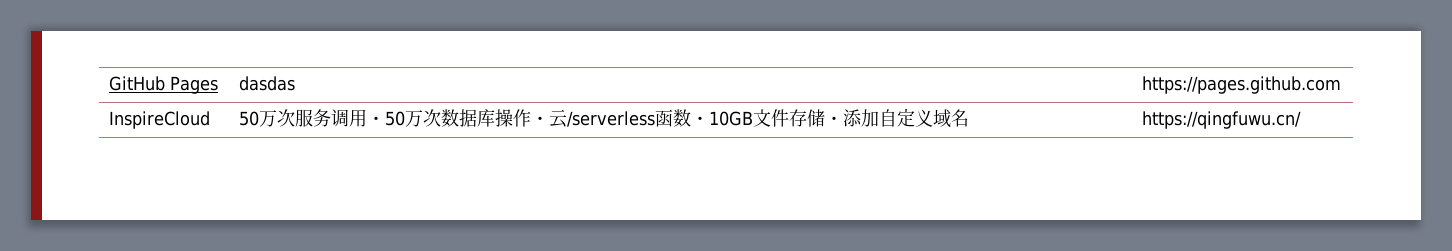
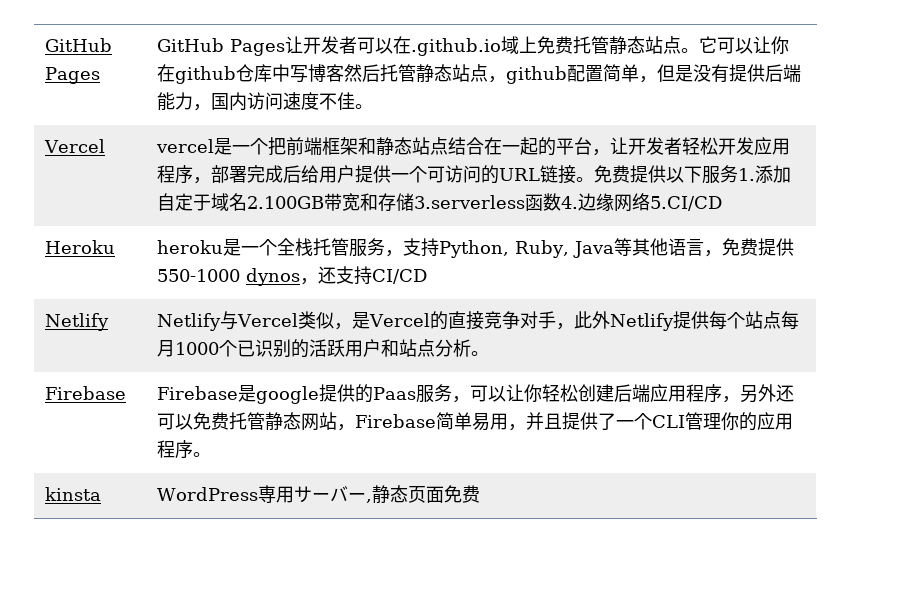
- GitHub Pages | dasdas | https://pages.github.com
- InspireCloud | 50万次服务调用・50万次数据库操作・云/serverless函数・10GB文件存储・添加自定义域名 | https://qingfuwu.cn/
+ GitHub Pages | GitHub Pages让开发者可以在.github.io域上免费托管静态站点。它可以让你在github仓库中写博客然后托管静态站点，github配置简单，但是没有提供后端能力，国内访问速度不佳。
+ Vercel | vercel是一个把前端框架和静态站点结合在一起的平台，让开发者轻松开发应用程序，部署完成后给用户提供一个可访问的URL链接。免费提供以下服务1.添加自定于域名2.100GB带宽和存储3.serverless函数4.边缘网络5.CI/CD
+ Heroku | heroku是一个全栈托管服务，支持Python, Ruby, Java等其他语言，免费提供550-1000 dynos，还支持CI/CD
+ Netlify | Netlify与Vercel类似，是Vercel的直接竞争对手，此外Netlify提供每个站点每月1000个已识别的活跃用户和站点分析。
+ Firebase | Firebase是google提供的Paas服务，可以让你轻松创建后端应用程序，另外还可以免费托管静态网站，Firebase简单易用，并且提供了一个CLI管理你的应用程序。
+ kinsta | WordPress専用サーバー,静态页面免费

